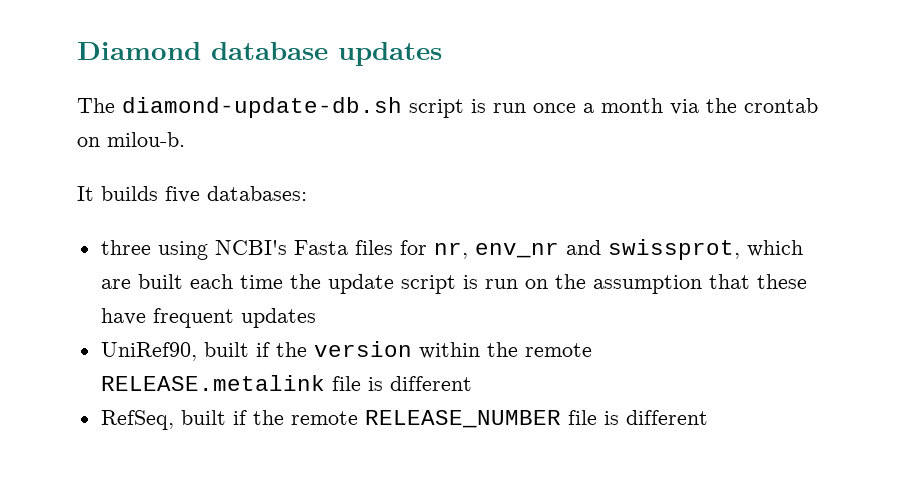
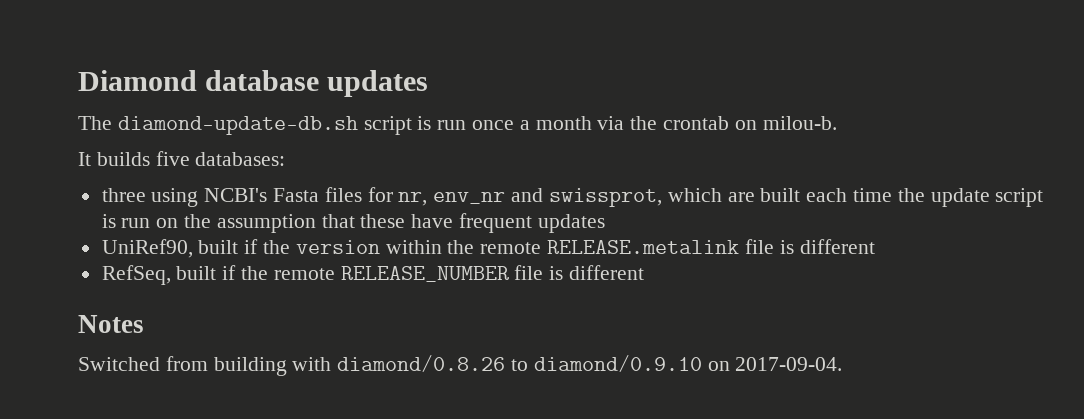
+ Notes
+ Switched from building with diamond/0.8.26 to diamond/0.9.10 on 2017-09-04.

